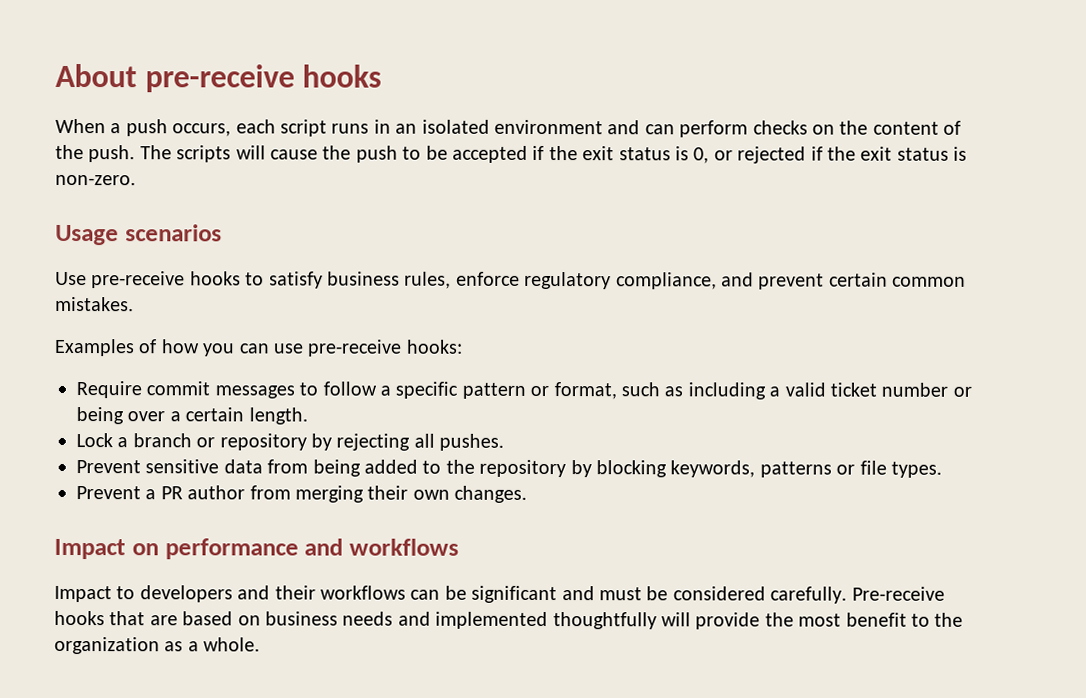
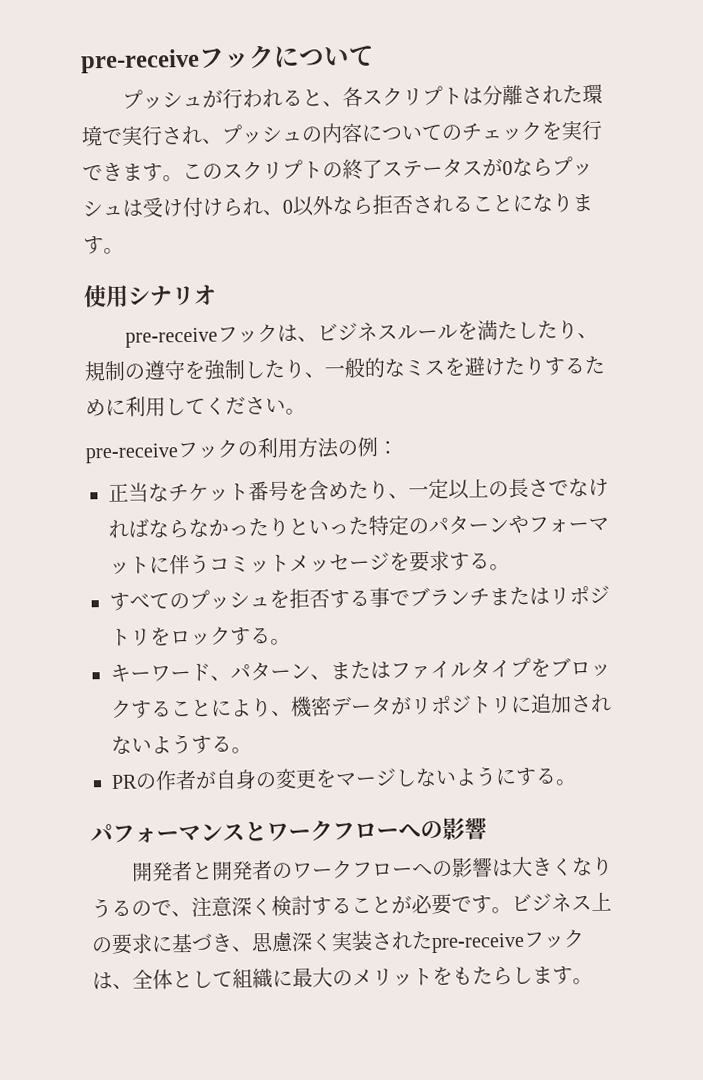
- About pre-receive hooks
- When a push occurs, each script runs in an isolated environment and can perform checks on the content of the push. The scripts will cause the push to be accepted if the exit status is 0, or rejected if the exit status is non-zero.
- Usage scenarios
- Use pre-receive hooks to satisfy business rules, enforce regulatory compliance, and prevent certain common mistakes.
- Examples of how you can use pre-receive hooks:
- Require commit messages to follow a specific pattern or format, such as including a valid ticket number or being over a certain length.
- Lock a branch or repository by rejecting all pushes.
- Prevent sensitive data from being added to the repository by blocking keywords, patterns or file types.
- Prevent a PR author from merging their own changes.
- Impact on performance and workflows
- Impact to developers and their workflows can be significant and must be considered carefully. Pre-receive hooks that are based on business needs and implemented thoughtfully will provide the most benefit to the organization as a whole.
+ pre-receiveフックについて
+ プッシュが行われると、各スクリプトは分離された環境で実行され、プッシュの内容についてのチェックを実行できます。このスクリプトの終了ステータスが0ならプッシュは受け付けられ、0以外なら拒否されることになります。
+ 使用シナリオ
+ pre-receiveフックは、ビジネスルールを満たしたり、規制の遵守を強制したり、一般的なミスを避けたりするために利用してください。
+ pre-receiveフックの利用方法の例：
+ 正当なチケット番号を含めたり、一定以上の長さでなければならなかったりといった特定のパターンやフォーマットに伴うコミットメッセージを要求する。
+ すべてのプッシュを拒否する事でブランチまたはリポジトリをロックする。
+ キーワード、パターン、またはファイルタイプをブロックすることにより、機密データがリポジトリに追加されないようする。
+ PRの作者が自身の変更をマージしないようにする。
+ パフォーマンスとワークフローへの影響
+ 開発者と開発者のワークフローへの影響は大きくなりうるので、注意深く検討することが必要です。ビジネス上の要求に基づき、思慮深く実装されたpre-receiveフックは、全体として組織に最大のメリットをもたらします。

